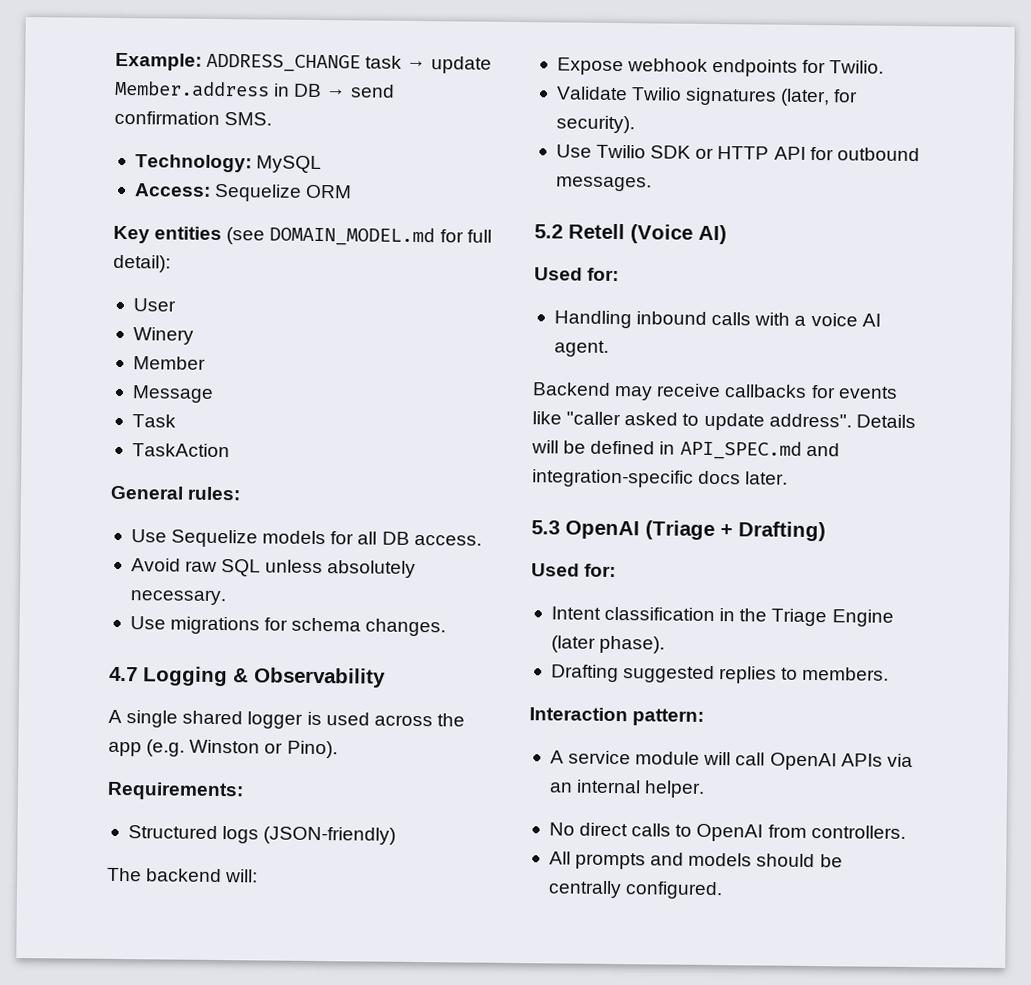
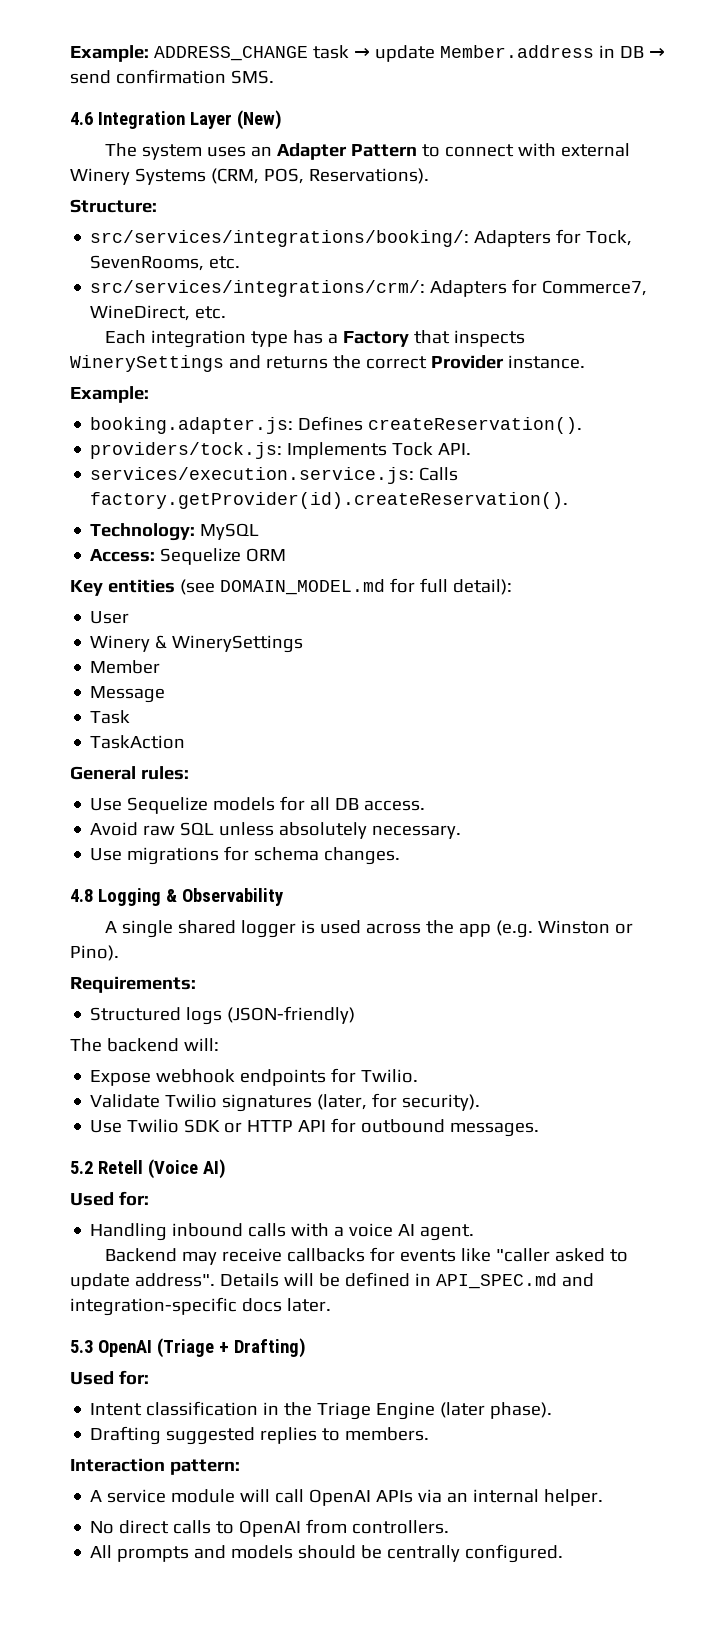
+ 4.6 Integration Layer (New)
+ The system uses an Adapter Pattern to connect with external Winery Systems (CRM, POS, Reservations).
+ Structure:
+ src/services/integrations/booking/: Adapters for Tock, SevenRooms, etc.
+ src/services/integrations/crm/: Adapters for Commerce7, WineDirect, etc.
+ Each integration type has a Factory that inspects WinerySettings and returns the correct Provider instance.
+ Example:
+ booking.adapter.js: Defines createReservation().
+ providers/tock.js: Implements Tock API.
+ services/execution.service.js: Calls factory.getProvider(id).createReservation().
- Winery
+ Winery & WinerySettings
- 4.7 Logging & Observability
+ 4.8 Logging & Observability

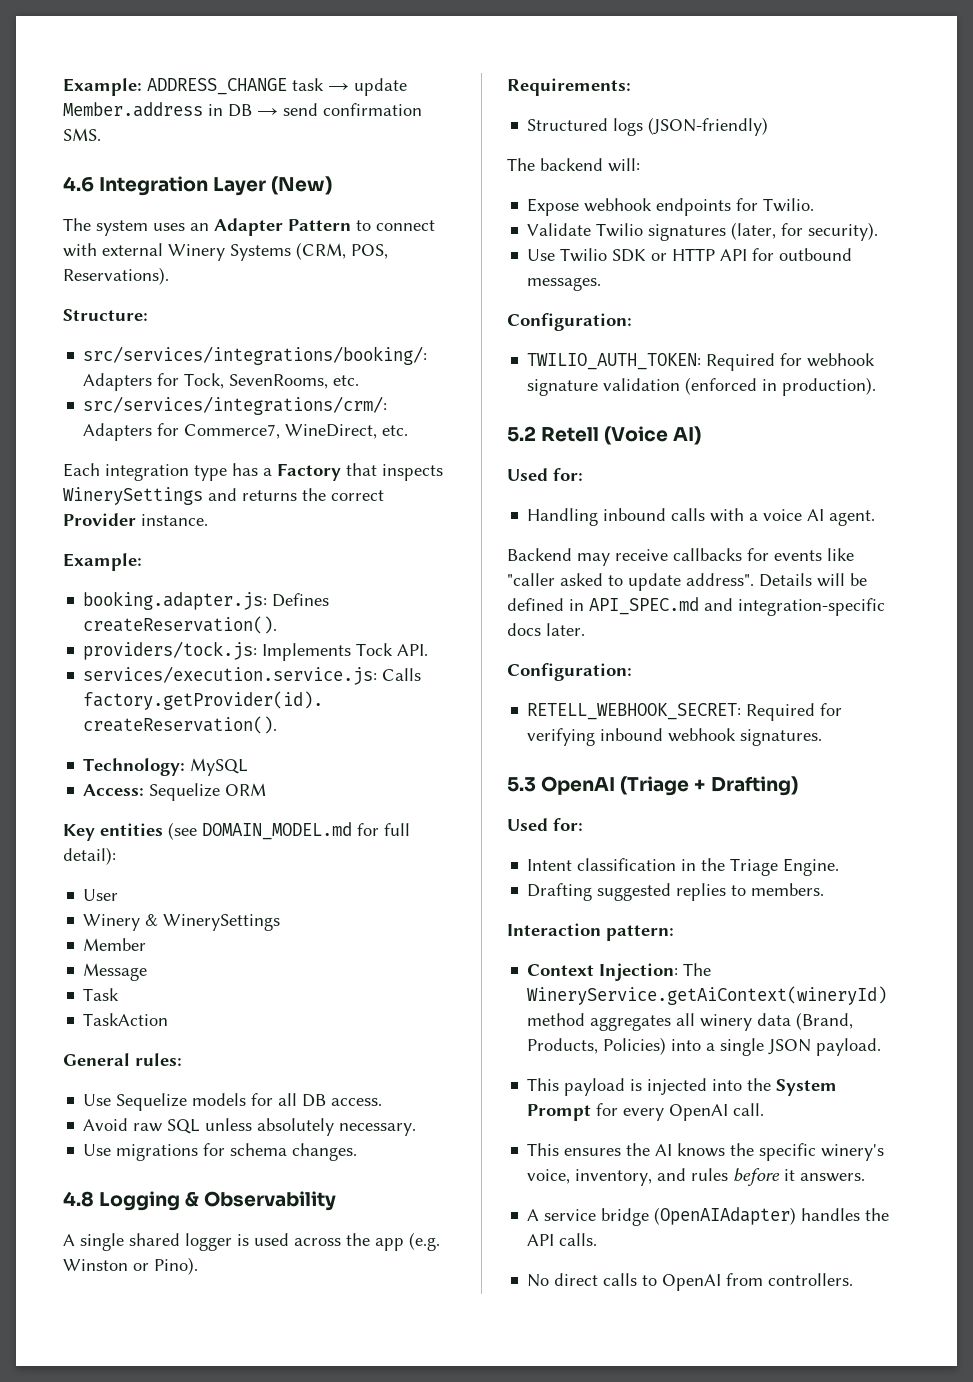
  Use Twilio SDK or HTTP API for outbound messages.
+ Configuration:
+ TWILIO_AUTH_TOKEN: Required for webhook signature validation (enforced in production).
  Details will be defined in API_SPEC.md and integration-specific docs later.
+ Configuration:
+ RETELL_WEBHOOK_SECRET: Required for verifying inbound webhook signatures.
- Intent classification in the Triage Engine (later phase).
+ Intent classification in the Triage Engine.
- A service module will call OpenAI APIs via an internal helper.
+ Context Injection: The WineryService.getAiContext(wineryId) method aggregates all winery data (Brand, Products, Policies) into a single JSON payload.
+ This payload is injected into the System Prompt for every OpenAI call.
+ This ensures the AI knows the specific winery's voice, inventory, and rules before it answers.
+ A service bridge (OpenAIAdapter) handles the API calls.
- All prompts and models should be centrally configured.

